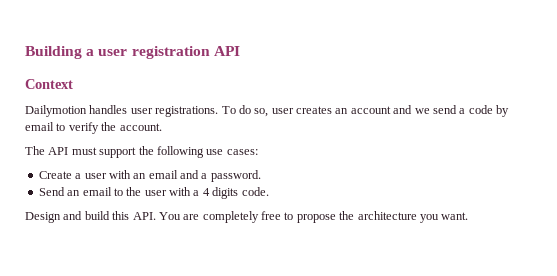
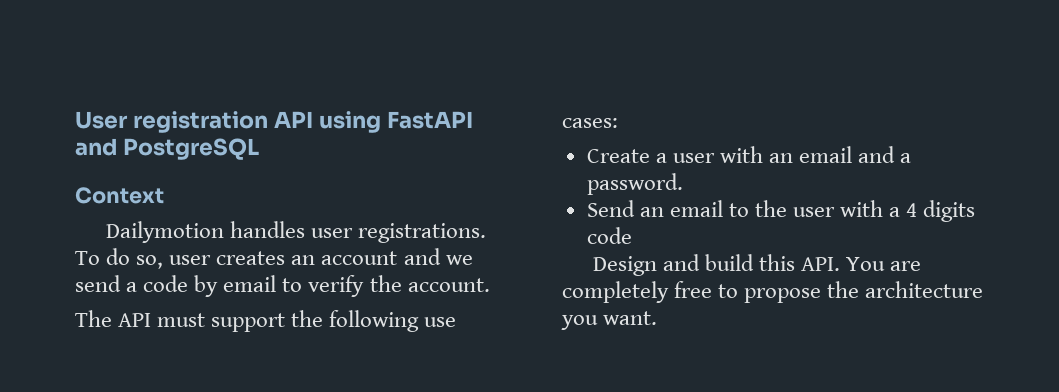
- Building a user registration API
+ User registration API using FastAPI and PostgreSQL
- Send an email to the user with a 4 digits code.
+ Send an email to the user with a 4 digits code

